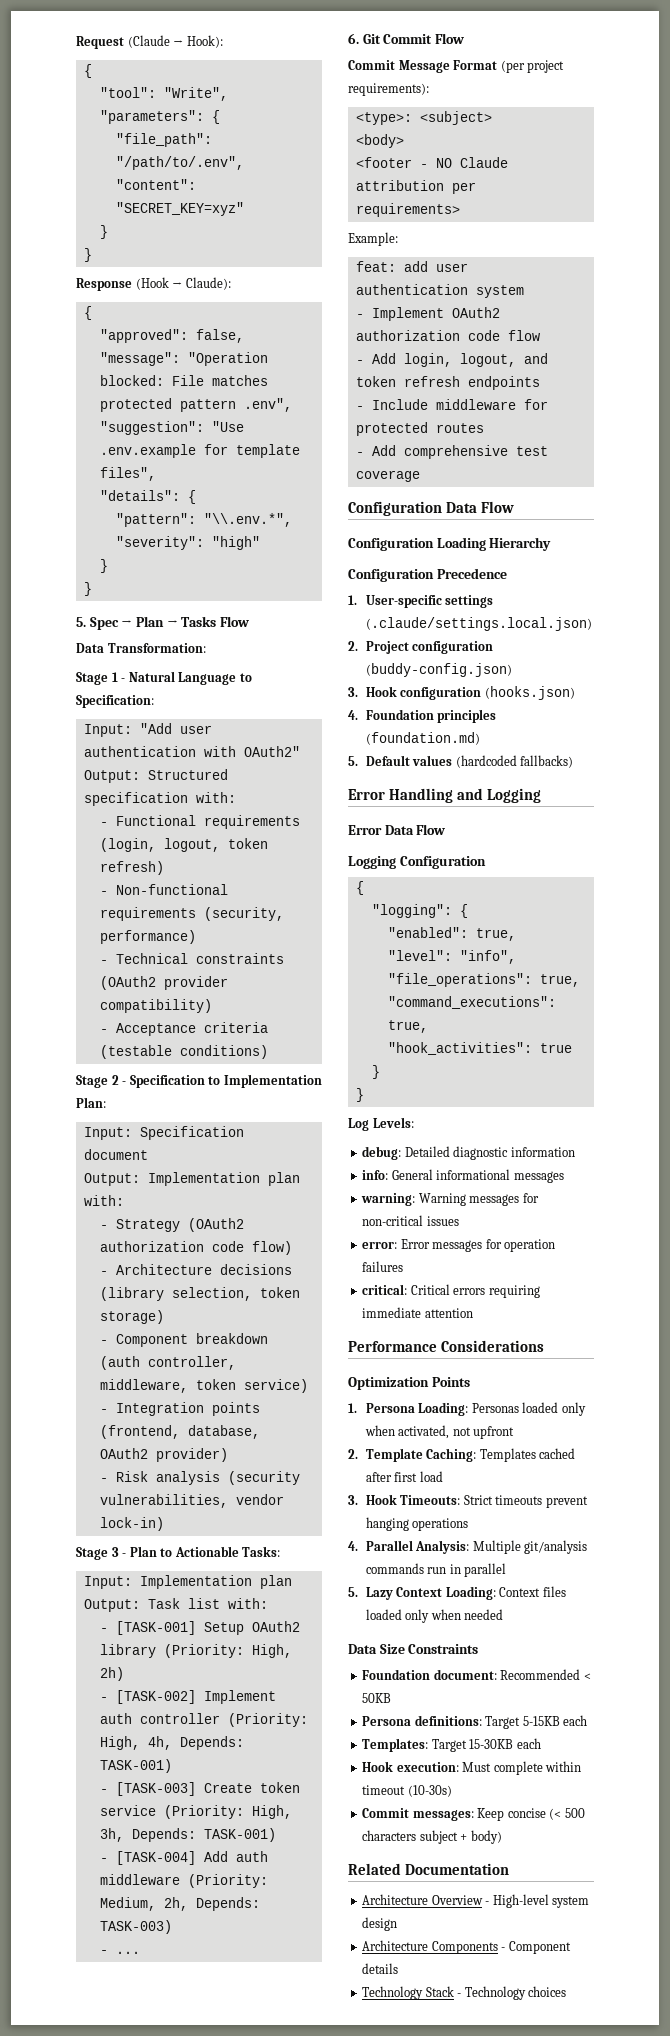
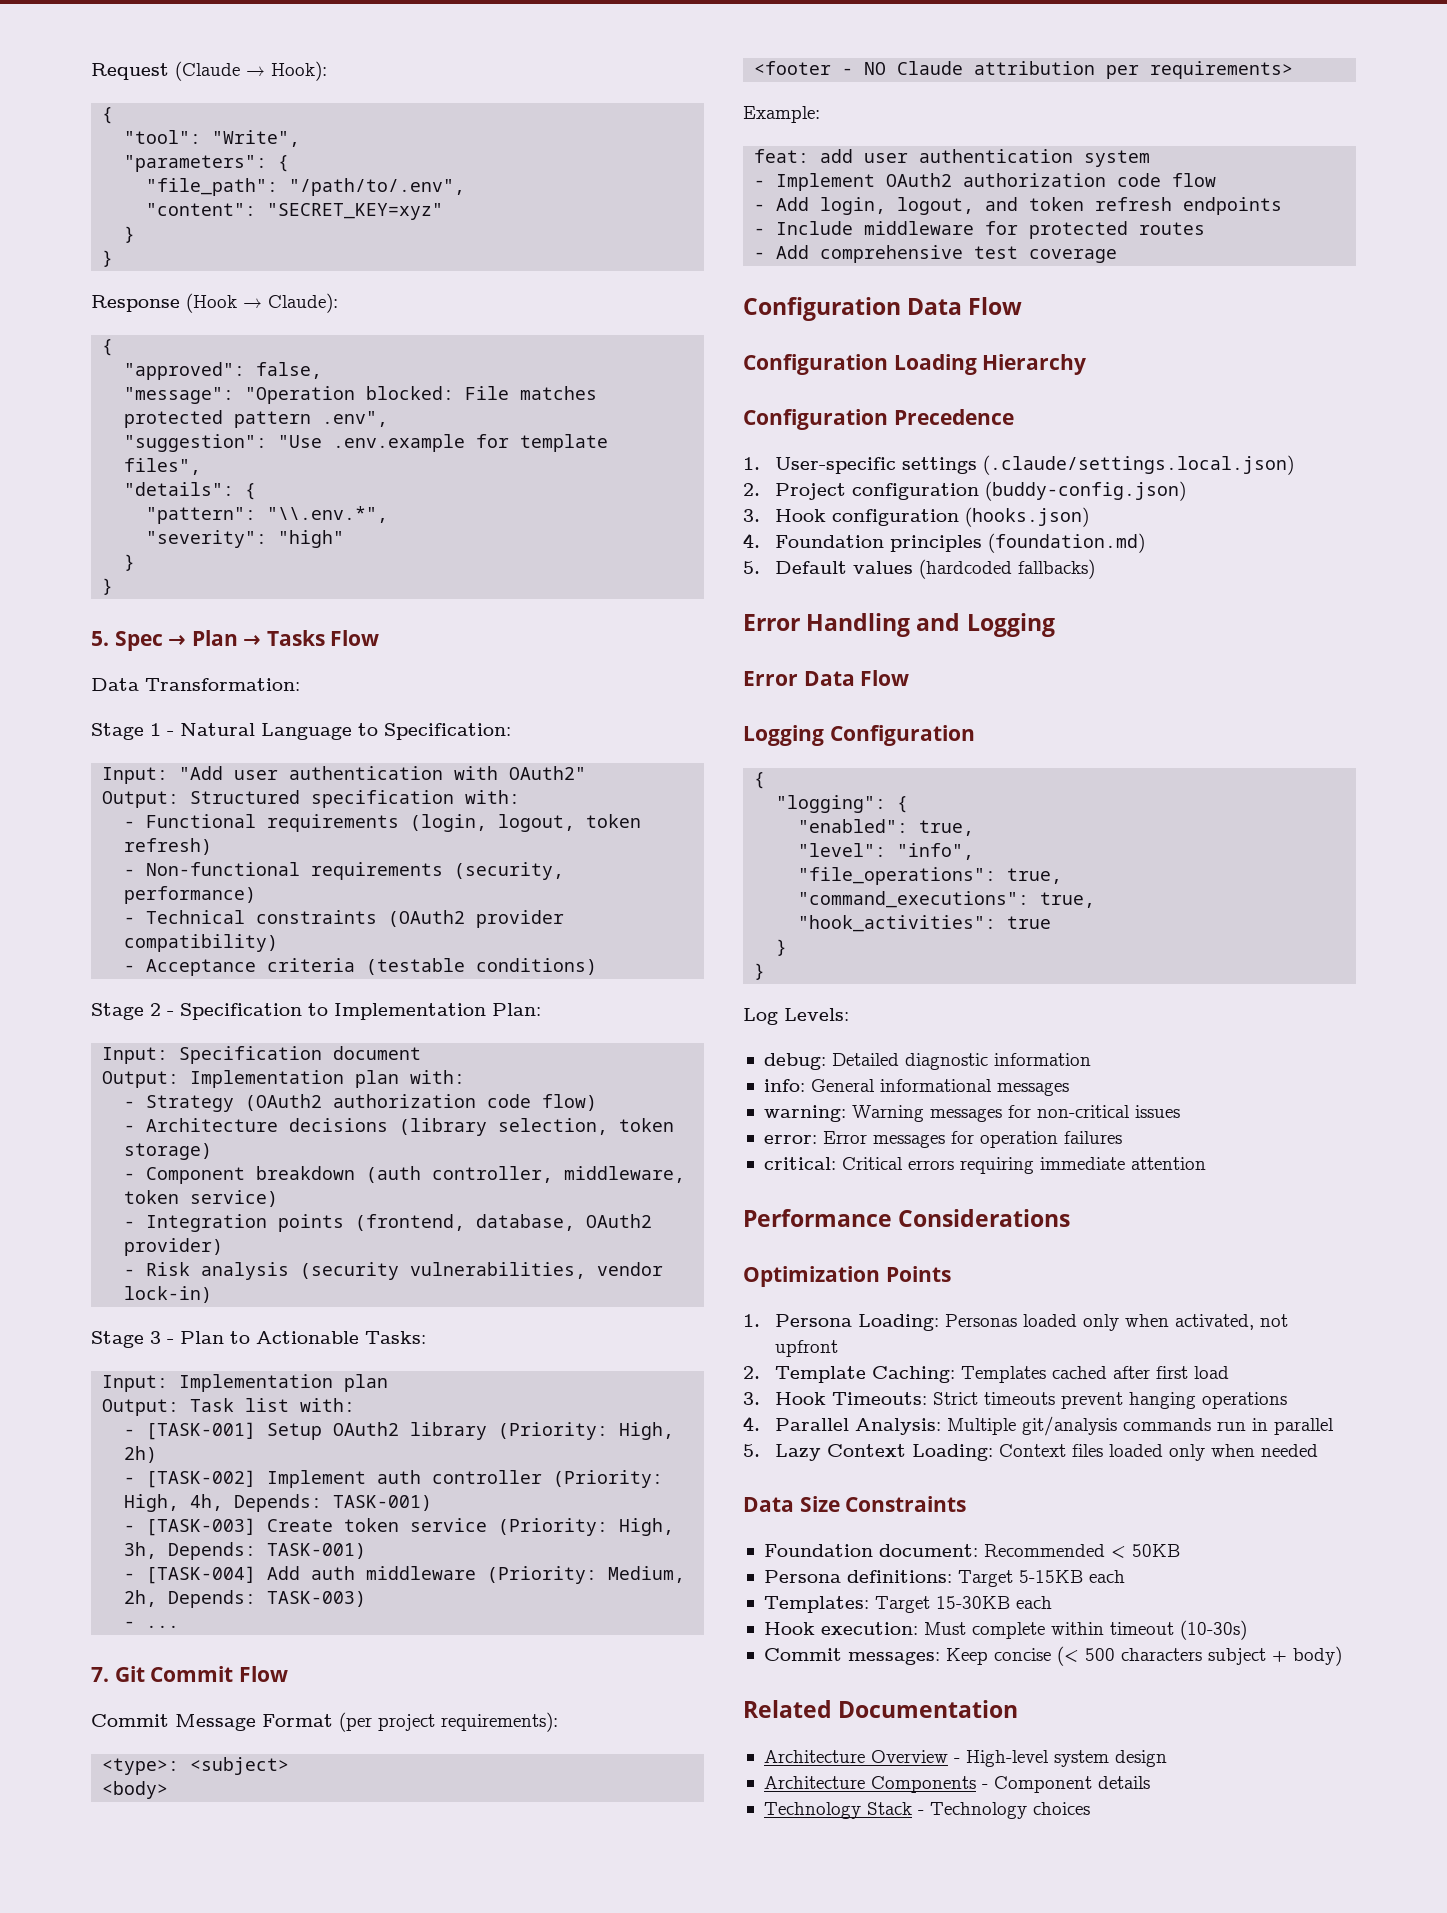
- 6. Git Commit Flow
+ 7. Git Commit Flow

